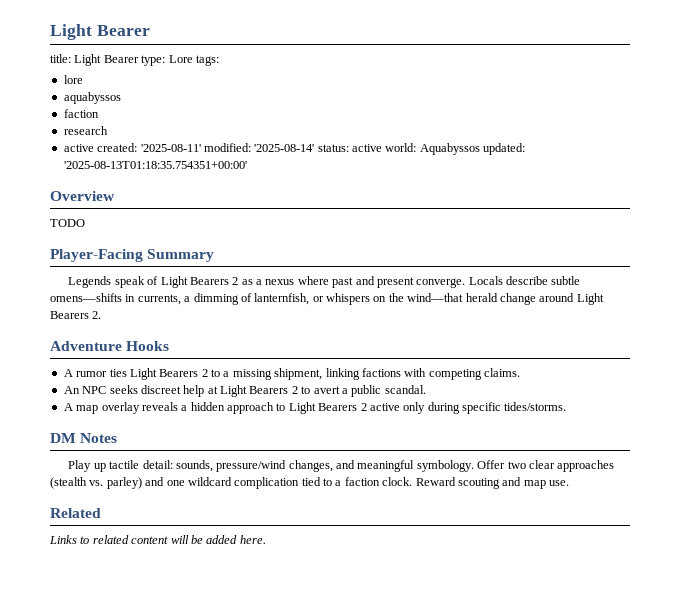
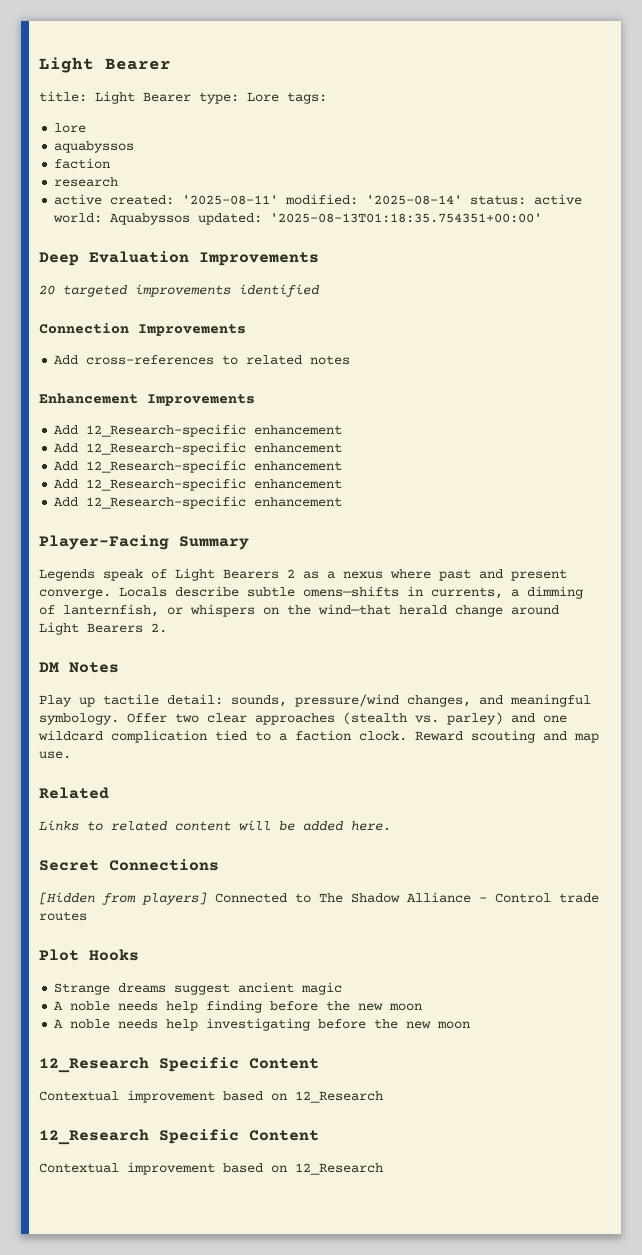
- Overview
- TODO
+ Deep Evaluation Improvements
+ 20 targeted improvements identified
+ Connection Improvements
+ Add cross-references to related notes
+ Enhancement Improvements
+ Add 12_Research-specific enhancement
+ Add 12_Research-specific enhancement
+ Add 12_Research-specific enhancement
+ Add 12_Research-specific enhancement
+ Add 12_Research-specific enhancement
- Adventure Hooks
- A rumor ties Light Bearers 2 to a missing shipment, linking factions with competing claims.
- An NPC seeks discreet help at Light Bearers 2 to avert a public scandal.
- A map overlay reveals a hidden approach to Light Bearers 2 active only during specific tides/storms.
+ Secret Connections
+ [Hidden from players] Connected to The Shadow Alliance - Control trade routes
+ Plot Hooks
+ Strange dreams suggest ancient magic
+ A noble needs help finding before the new moon
+ A noble needs help investigating before the new moon
+ 12_Research Specific Content
+ Contextual improvement based on 12_Research
+ 12_Research Specific Content
+ Contextual improvement based on 12_Research

